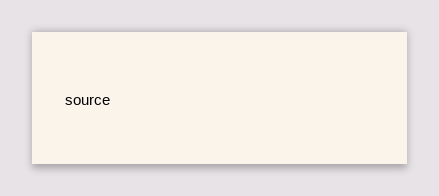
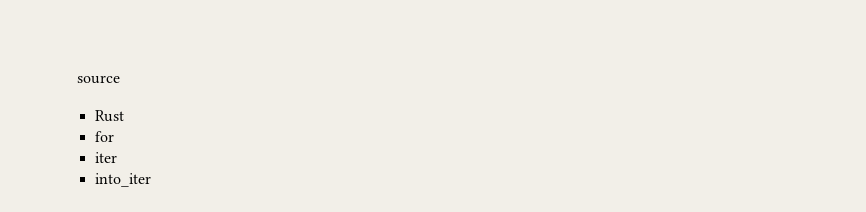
+ Rust
+ for
+ iter
+ into_iter

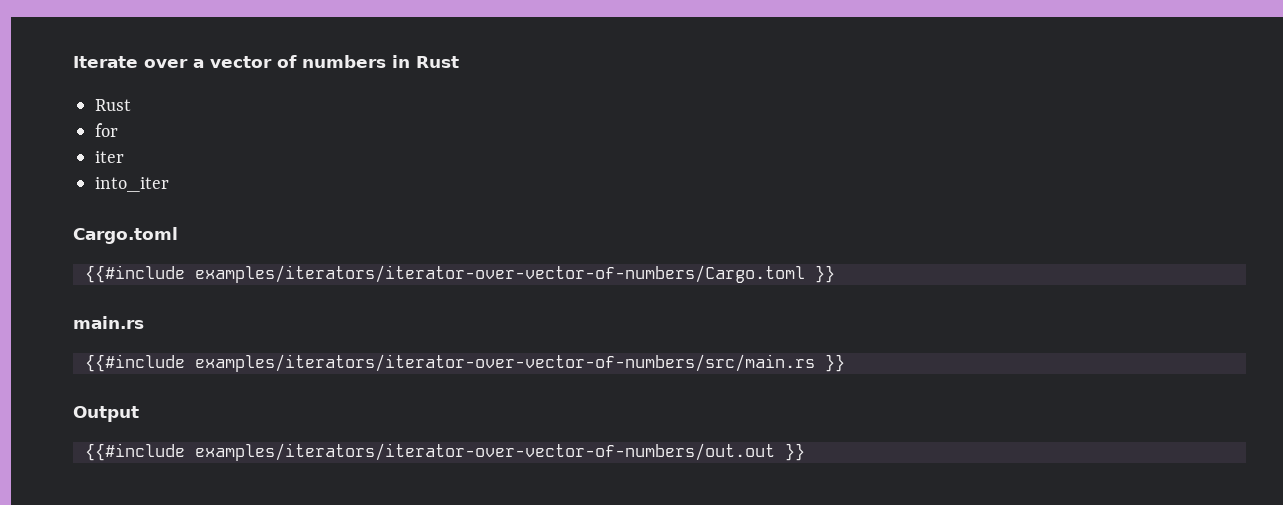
- source
+ Iterate over a vector of numbers in Rust
  Rust
  for
  iter
  into_iter
+ Cargo.toml
+ {{#include examples/iterators/iterator-over-vector-of-numbers/Cargo.toml }}
+ main.rs
+ {{#include examples/iterators/iterator-over-vector-of-numbers/src/main.rs }}
+ Output
+ {{#include examples/iterators/iterator-over-vector-of-numbers/out.out }}

